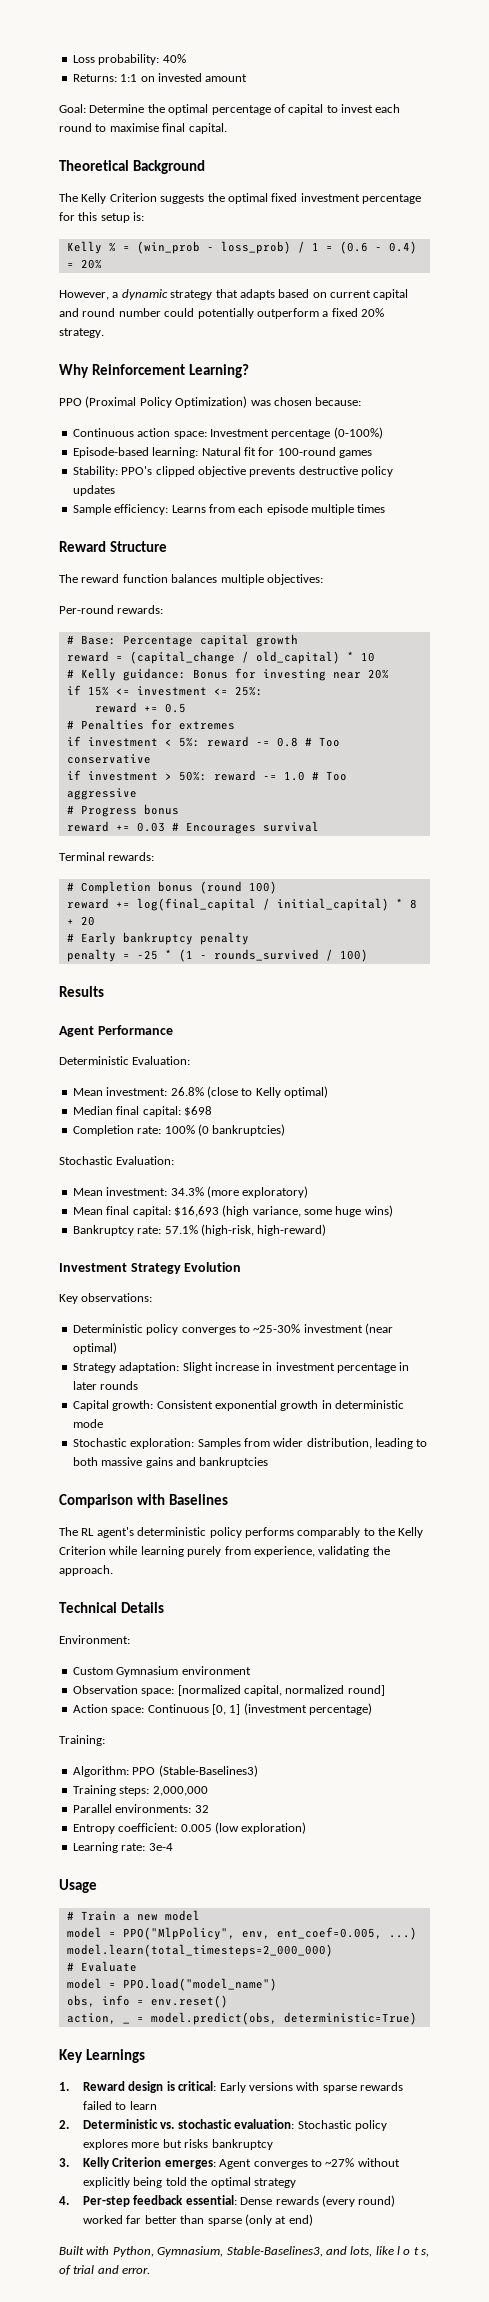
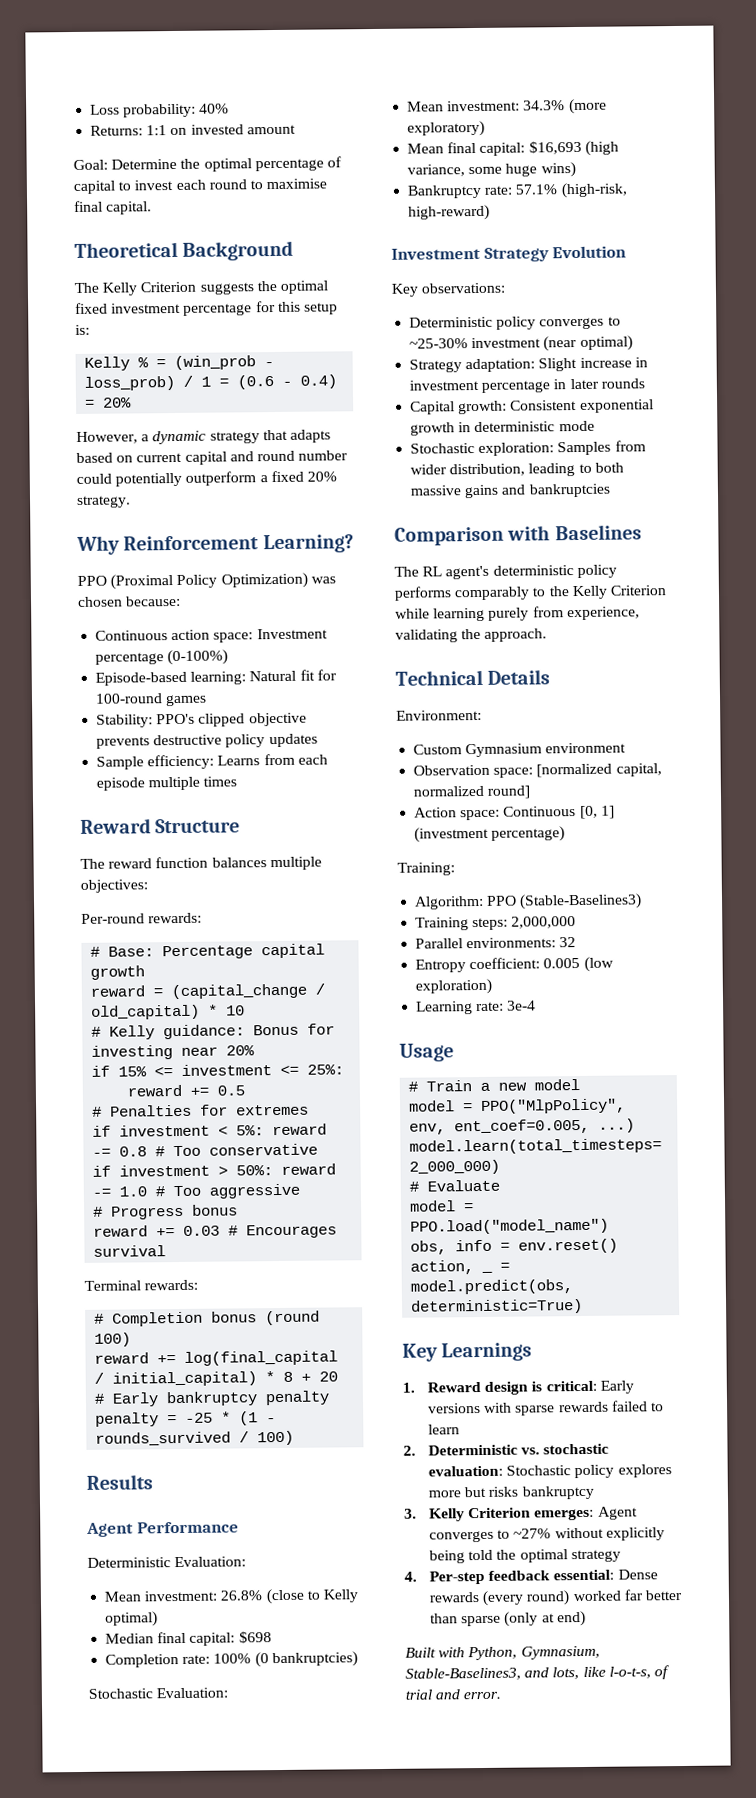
- Built with Python, Gymnasium, Stable-Baselines3, and lots, like l o t s, of trial and error.
+ Built with Python, Gymnasium, Stable-Baselines3, and lots, like l-o-t-s, of trial and error.

